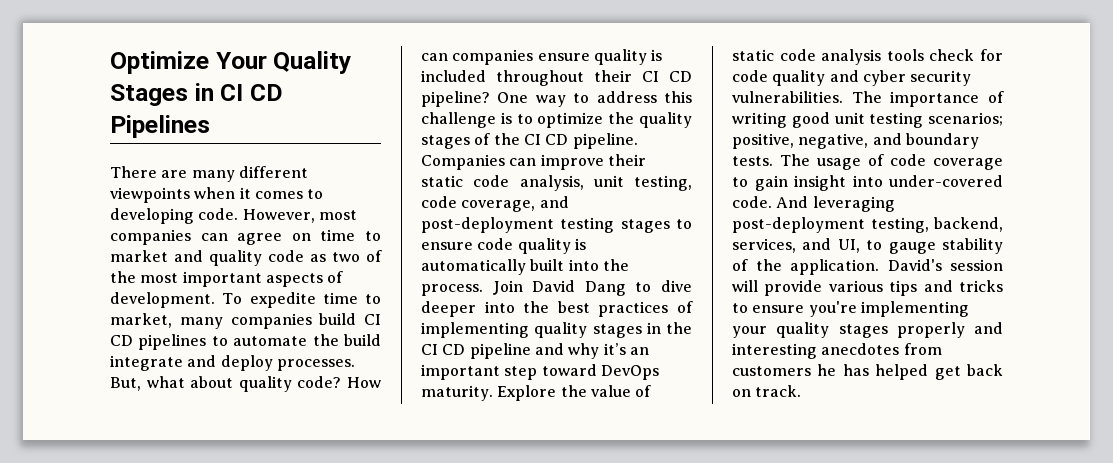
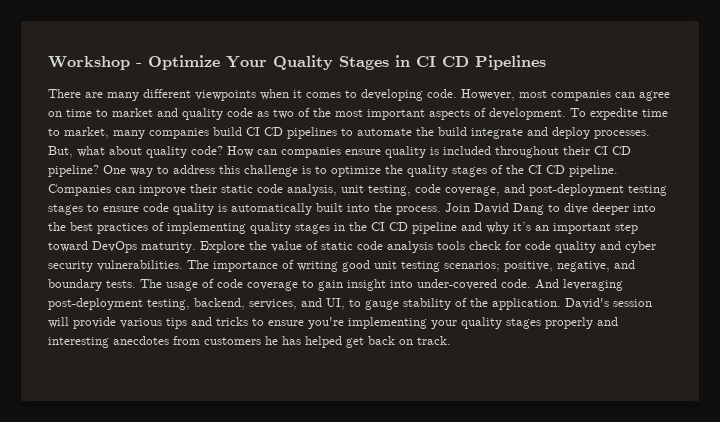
- Optimize Your Quality Stages in CI CD Pipelines
+ Workshop - Optimize Your Quality Stages in CI CD Pipelines

